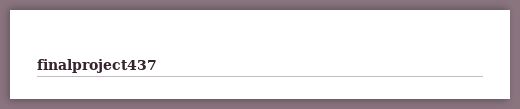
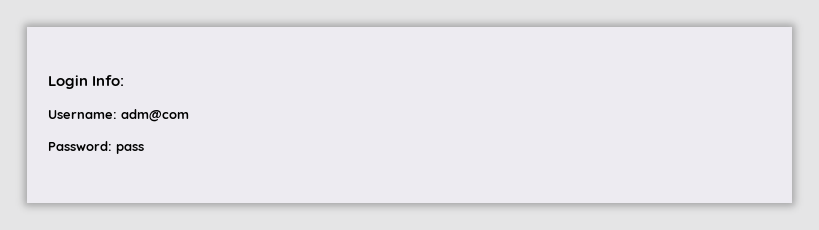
- finalproject437
+ Login Info:
+ Username: adm@com
+ Password: pass

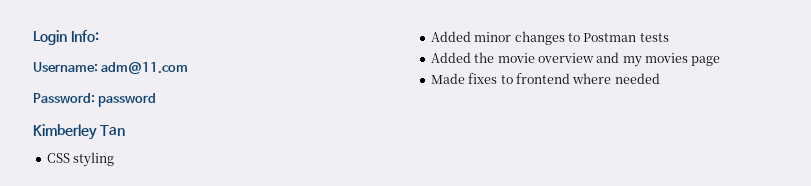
- Username: adm@com
+ Username: adm@11.com
- Password: pass
+ Password: password
+ Kimberley Tan
+ CSS styling
+ Added minor changes to Postman tests
+ Added the movie overview and my movies page
+ Made fixes to frontend where needed

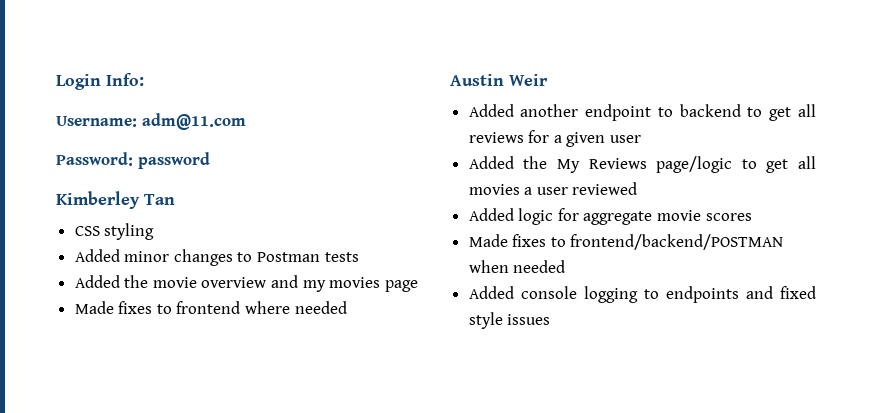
+ Austin Weir
+ Added another endpoint to backend to get all reviews for a given user
+ Added the My Reviews page/logic to get all movies a user reviewed
+ Added logic for aggregate movie scores
+ Made fixes to frontend/backend/POSTMAN when needed
+ Added console logging to endpoints and fixed style issues

